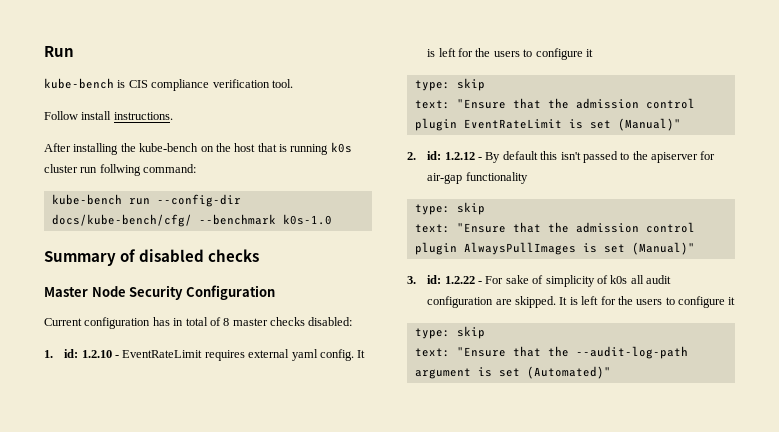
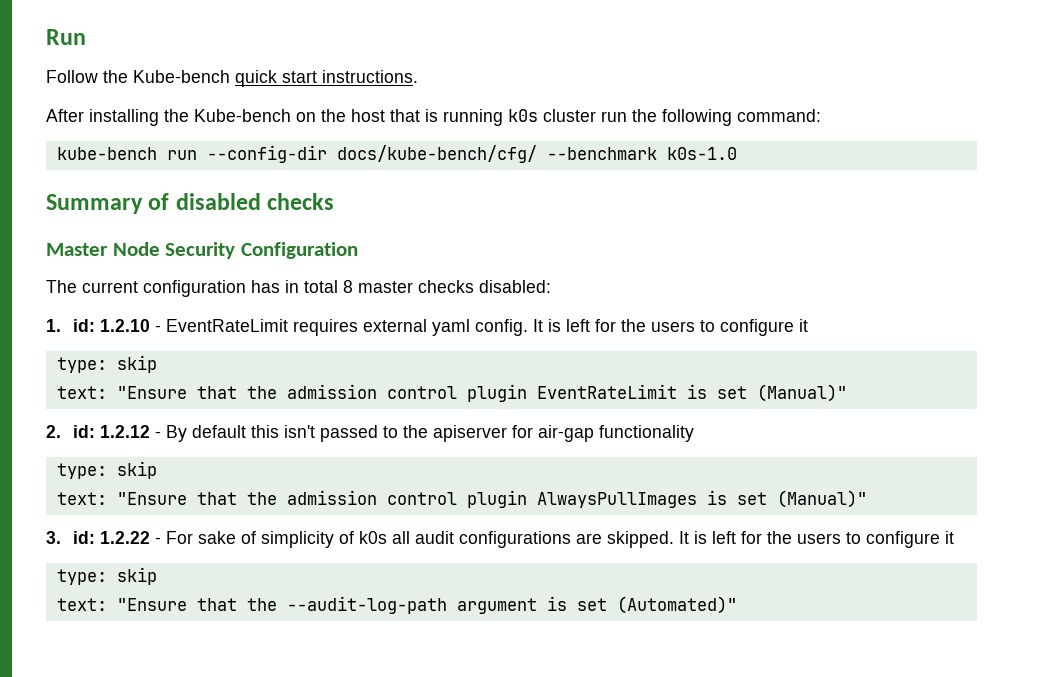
- kube-bench is CIS compliance verification tool.
- Follow install instructions.
+ Follow the Kube-bench quick start instructions.
- After installing the kube-bench on the host that is running k0s cluster run follwing command:
+ After installing the Kube-bench on the host that is running k0s cluster run the following command:
- Current configuration has in total of 8 master checks disabled:
+ The current configuration has in total 8 master checks disabled:
- 3. id: 1.2.22 - For sake of simplicity of k0s all audit configuration are skipped.
+ 3. id: 1.2.22 - For sake of simplicity of k0s all audit configurations are skipped.

